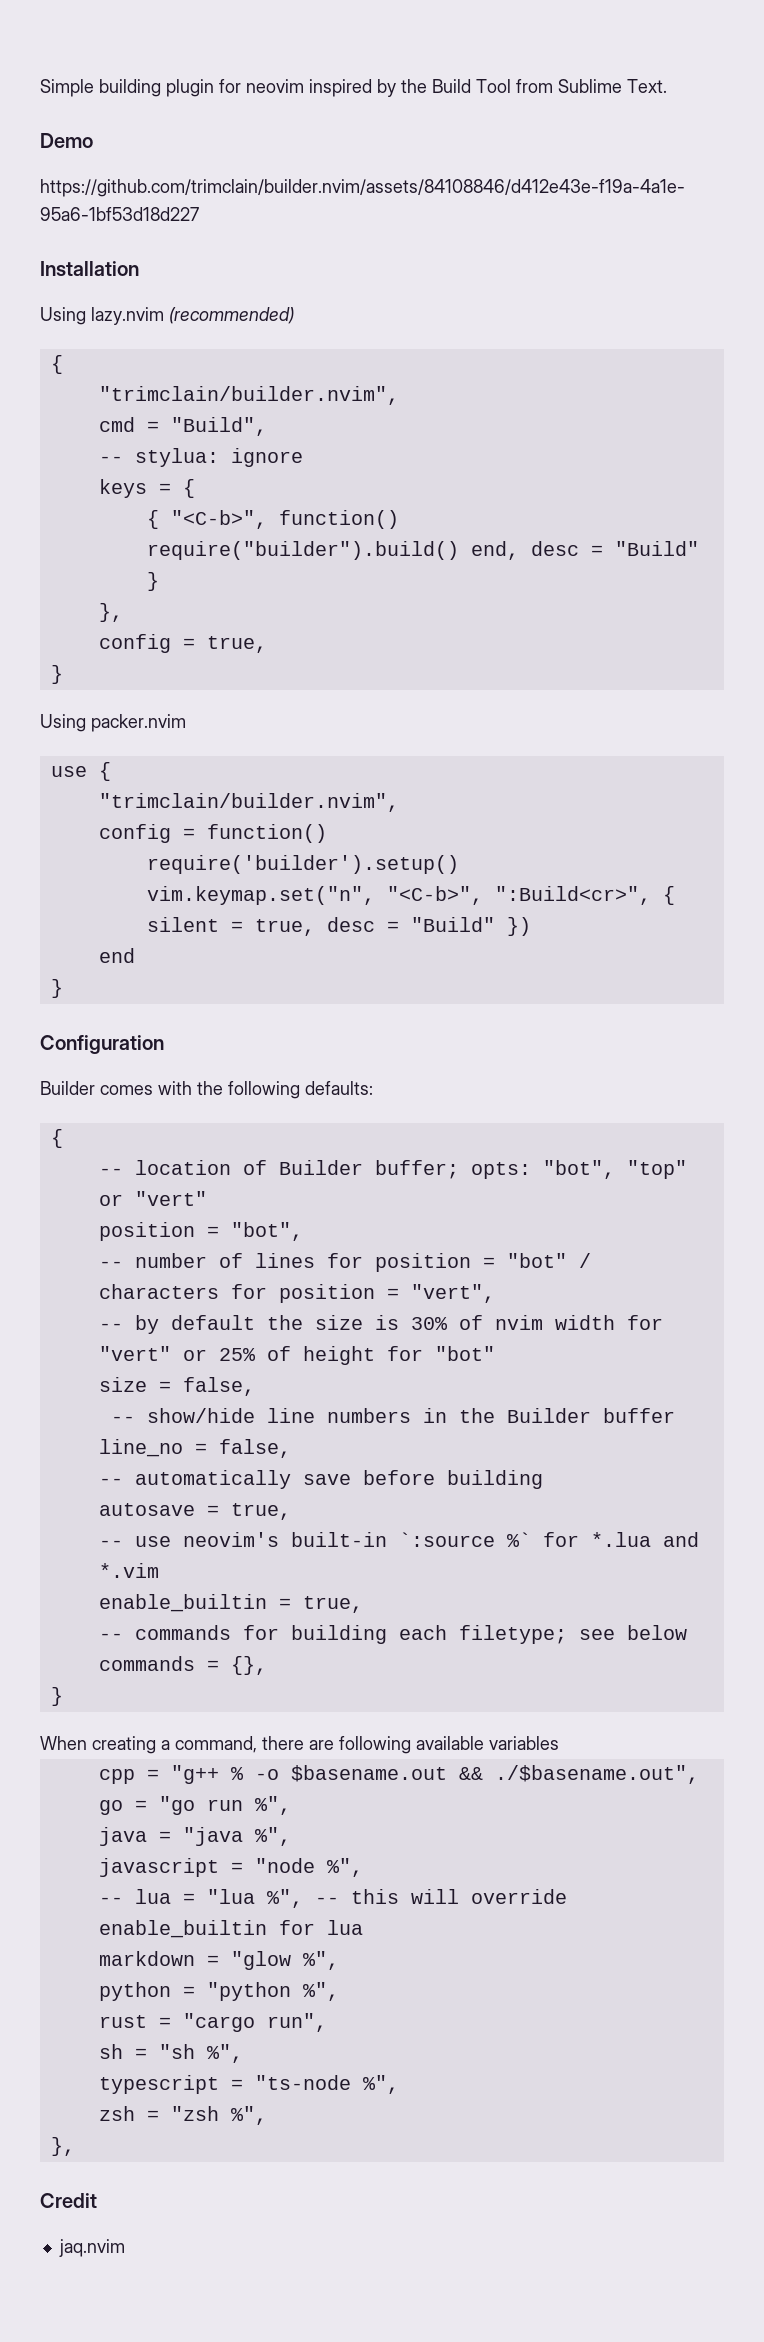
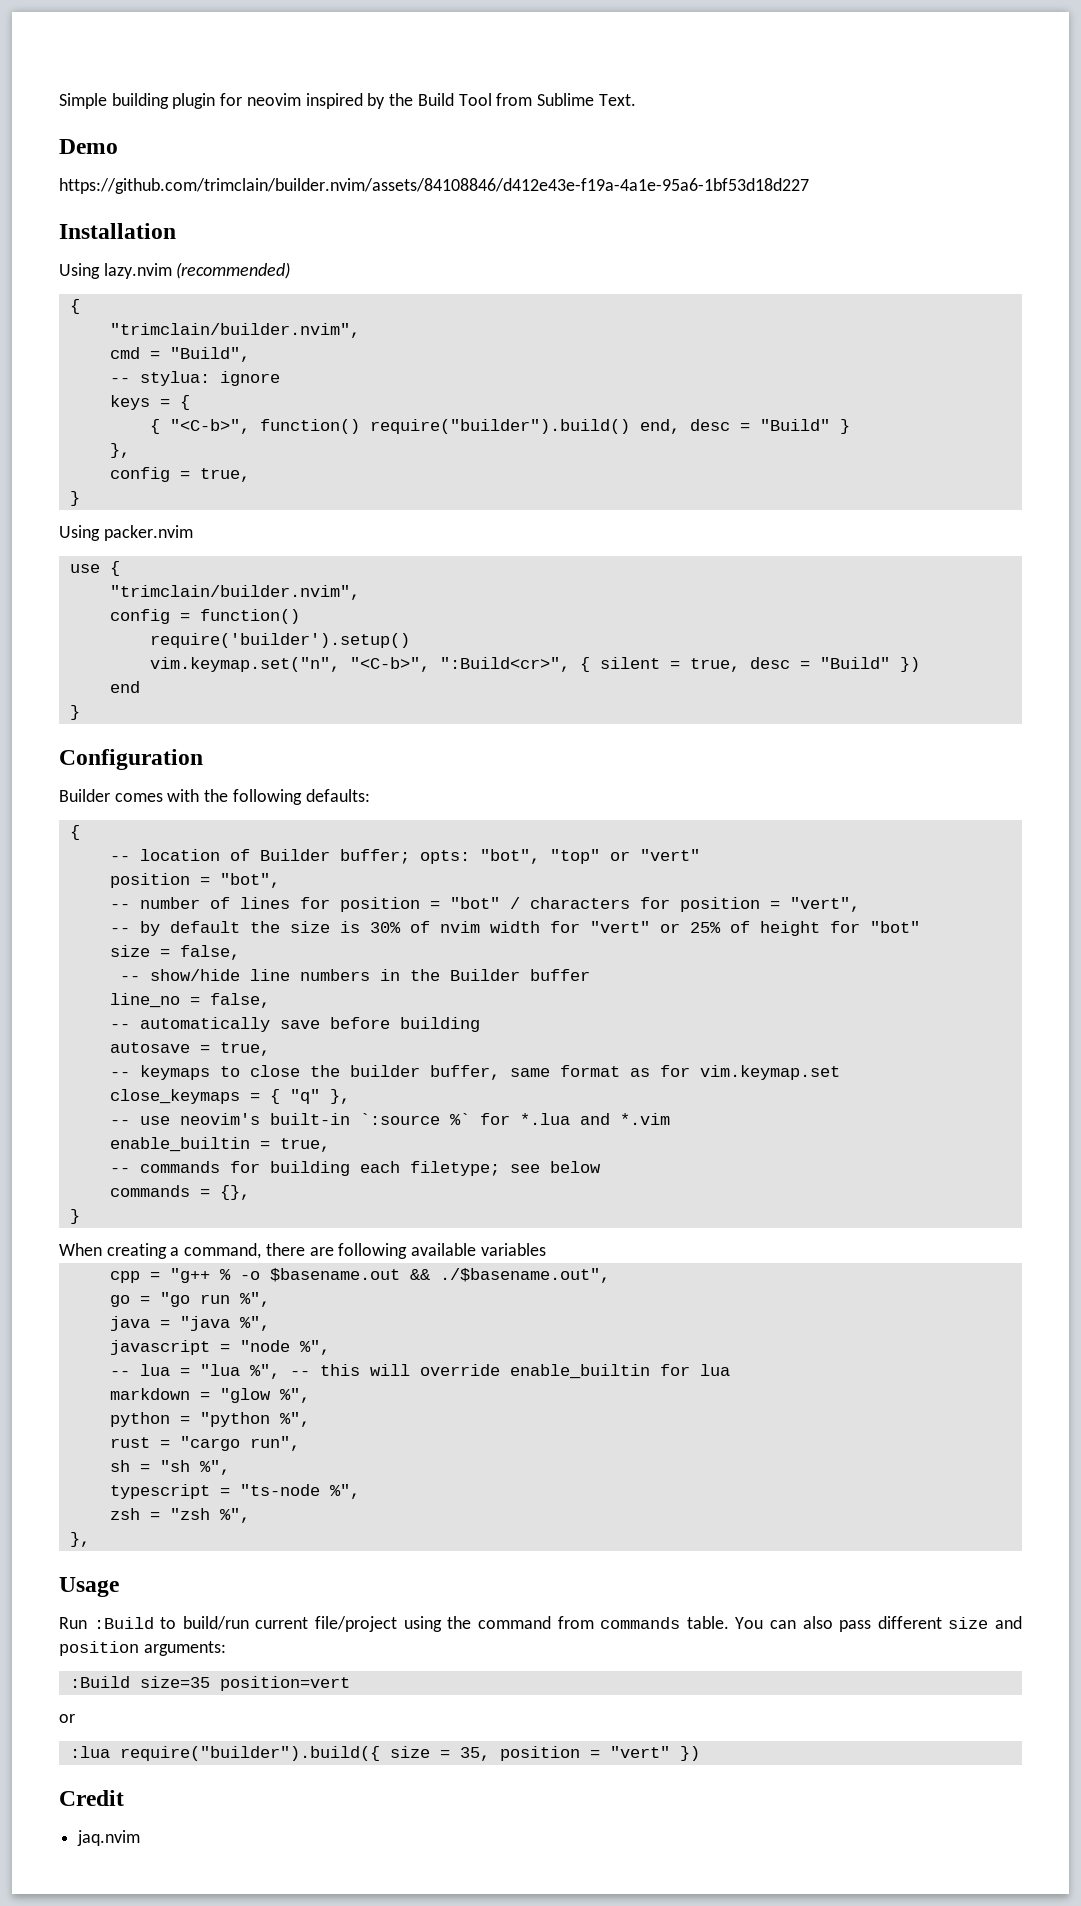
+ -- keymaps to close the builder buffer, same format as for vim.keymap.set
+ close_keymaps = { "q" },
+ Usage
+ Run :Build to build/run current file/project using the command from commands table. You can also pass different size and position arguments:
+ :Build size=35 position=vert
+ or
+ :lua require("builder").build({ size = 35, position = "vert" })

